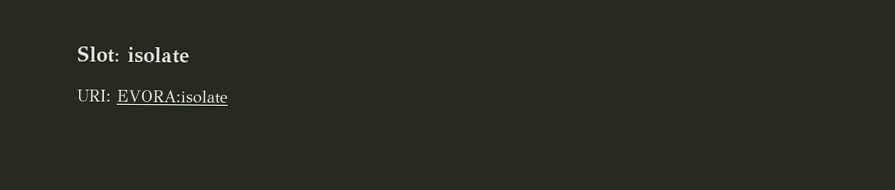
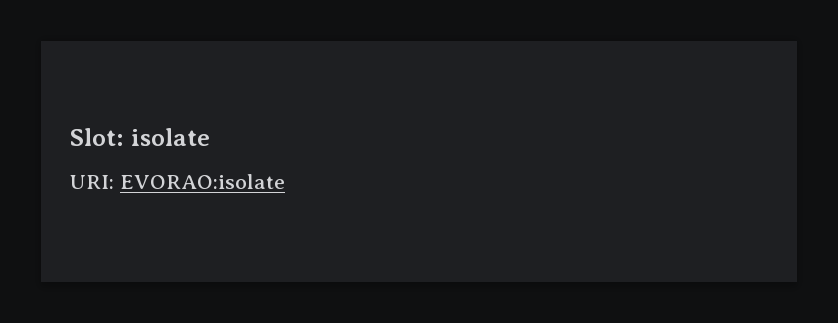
- URI: EVORA:isolate
+ URI: EVORAO:isolate

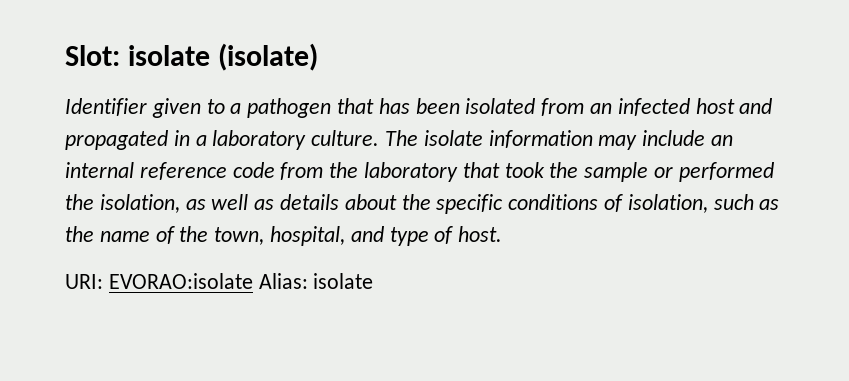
- Slot: isolate
+ Slot: isolate (isolate)
+ Identifier given to a pathogen that has been isolated from an infected host and propagated in a laboratory culture. The isolate information may include an internal reference code from the laboratory that took the sample or performed the isolation, as well as details about the specific conditions of isolation, such as the name of the town, hospital, and type of host.
- URI: EVORAO:isolate
+ URI: EVORAO:isolate Alias: isolate

